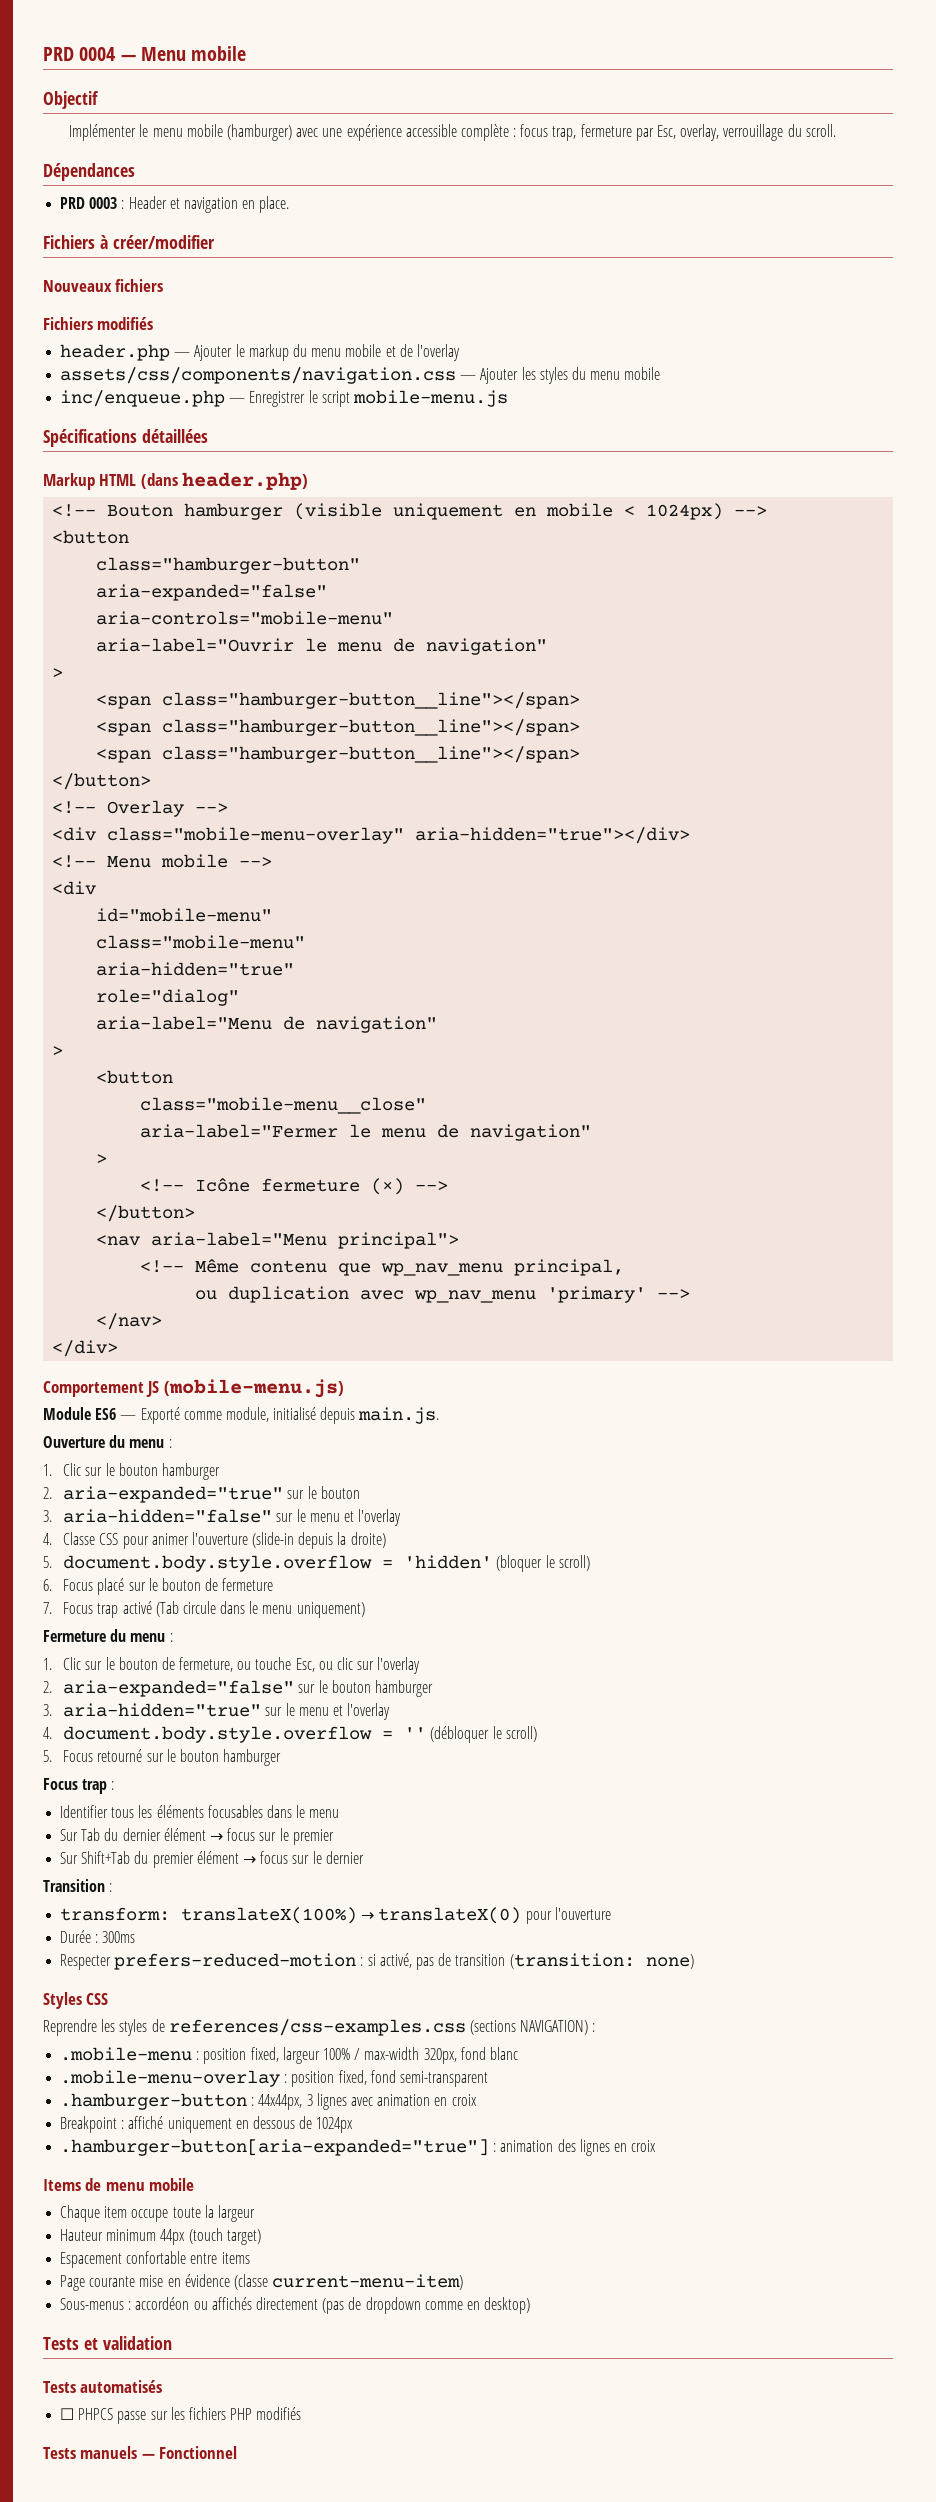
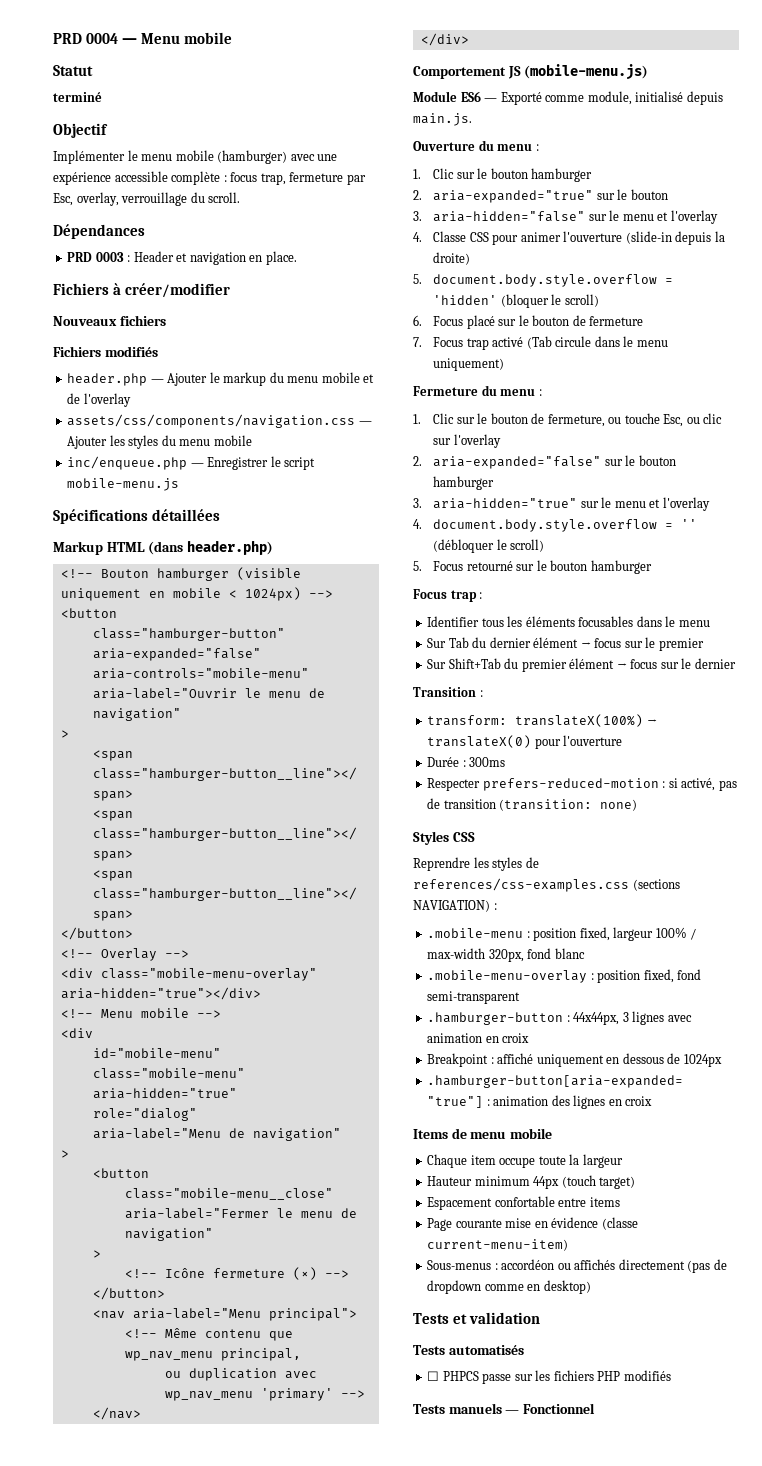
+ Statut
+ terminé

